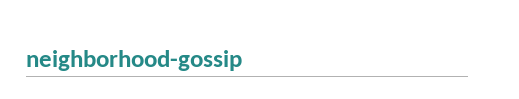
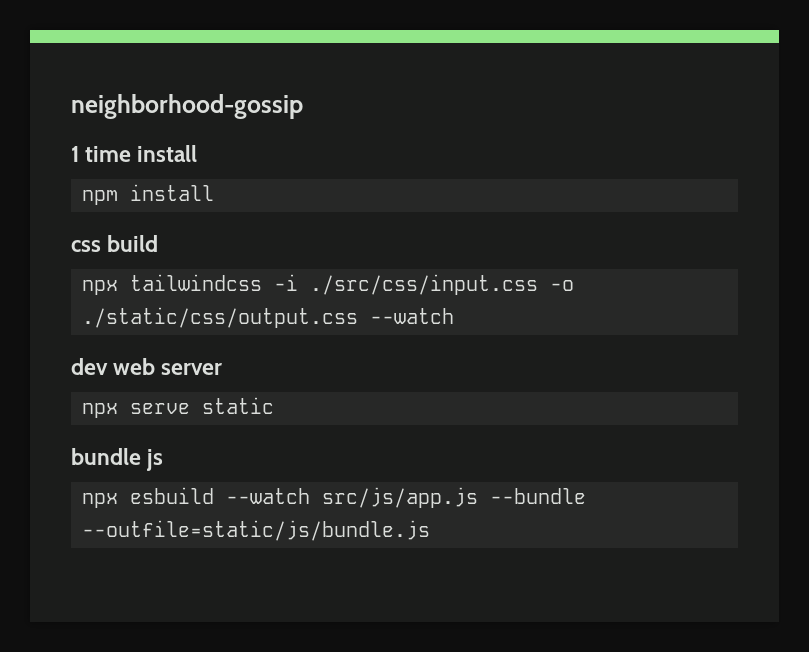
+ 1 time install
+ npm install
+ css build
+ npx tailwindcss -i ./src/css/input.css -o ./static/css/output.css --watch
+ dev web server
+ npx serve static
+ bundle js
+ npx esbuild --watch src/js/app.js --bundle --outfile=static/js/bundle.js

